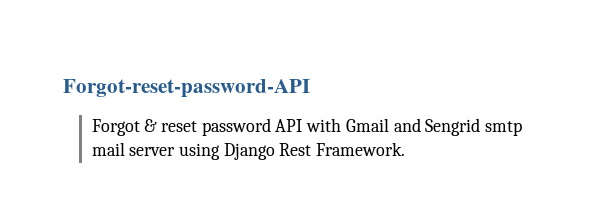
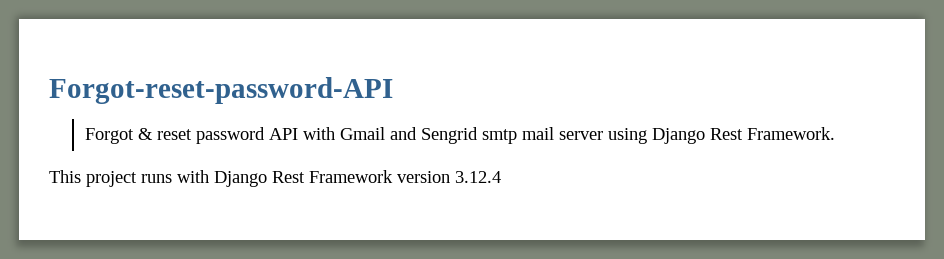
+ This project runs with Django Rest Framework version 3.12.4

